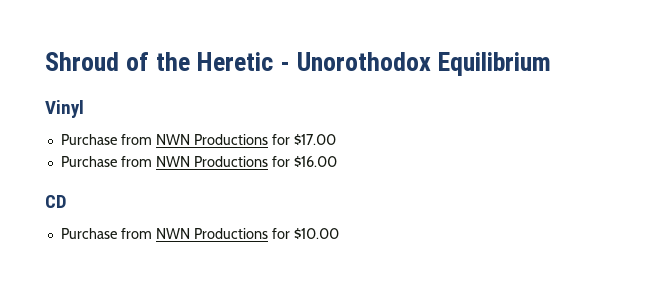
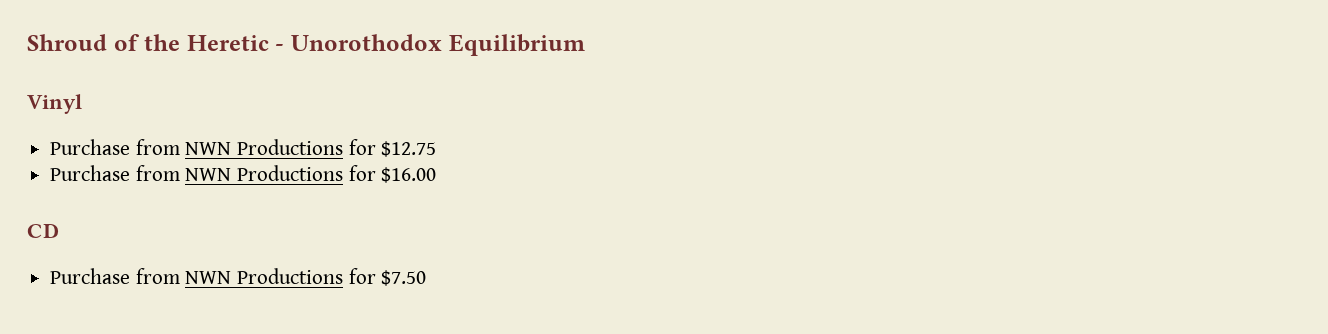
- Purchase from NWN Productions for $17.00
+ Purchase from NWN Productions for $12.75
- Purchase from NWN Productions for $10.00
+ Purchase from NWN Productions for $7.50

